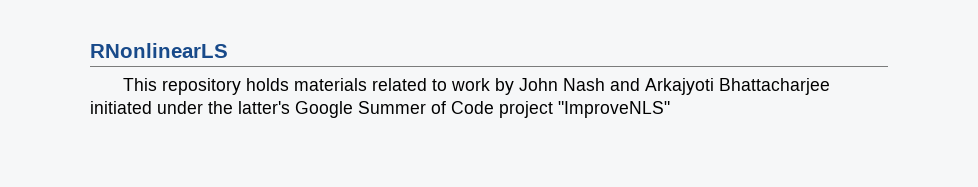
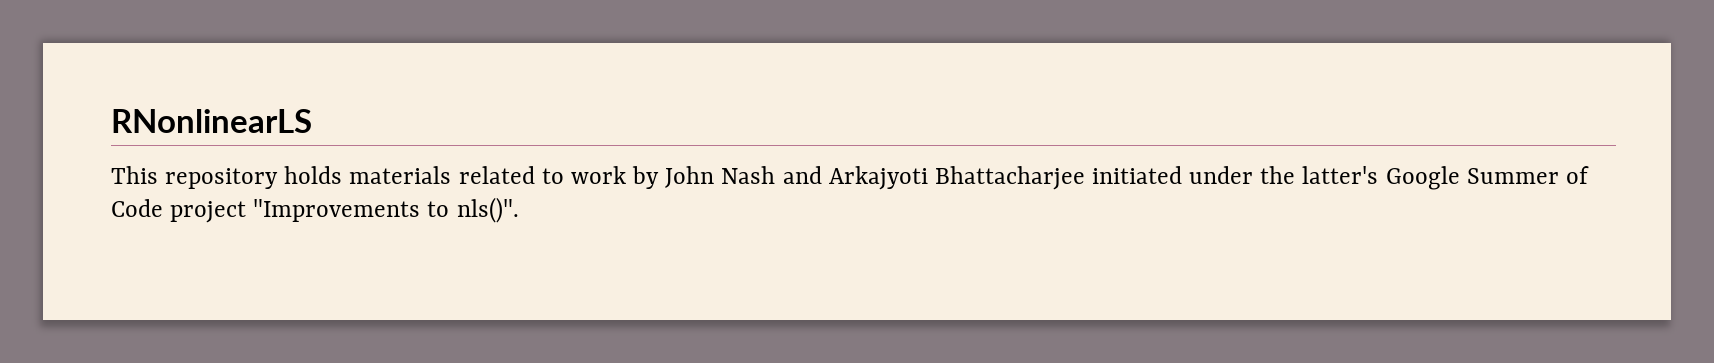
- This repository holds materials related to work by John Nash and Arkajyoti Bhattacharjee initiated under the latter's Google Summer of Code project "ImproveNLS"
+ This repository holds materials related to work by John Nash and Arkajyoti Bhattacharjee initiated under the latter's Google Summer of Code project "Improvements to nls()".

